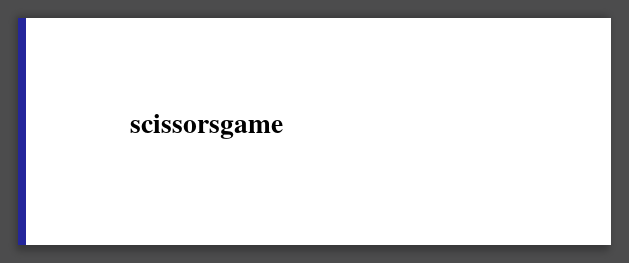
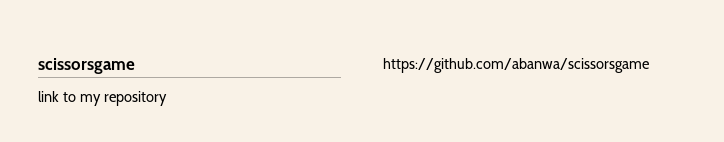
+ link to my repository https://github.com/abanwa/scissorsgame

